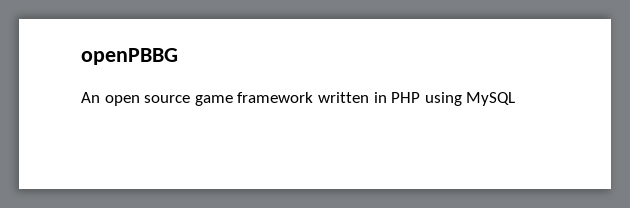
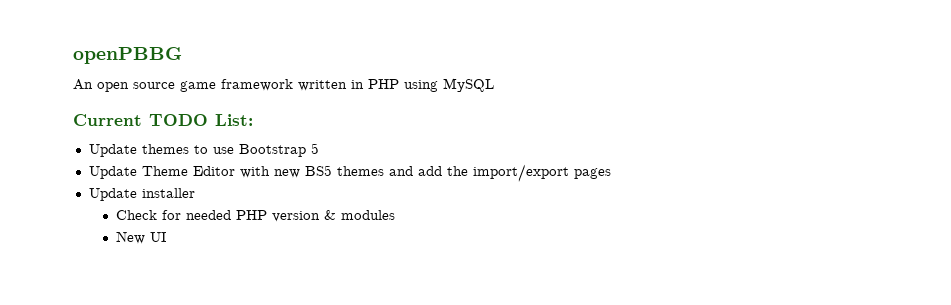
+ Current TODO List:
+ Update themes to use Bootstrap 5
+ Update Theme Editor with new BS5 themes and add the import/export pages
+ Update installer
+ Check for needed PHP version & modules
+ New UI

